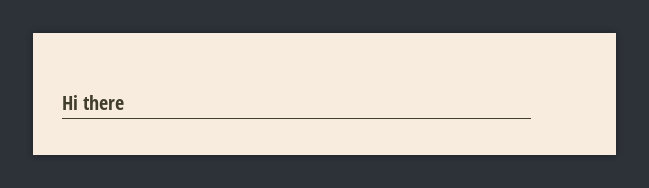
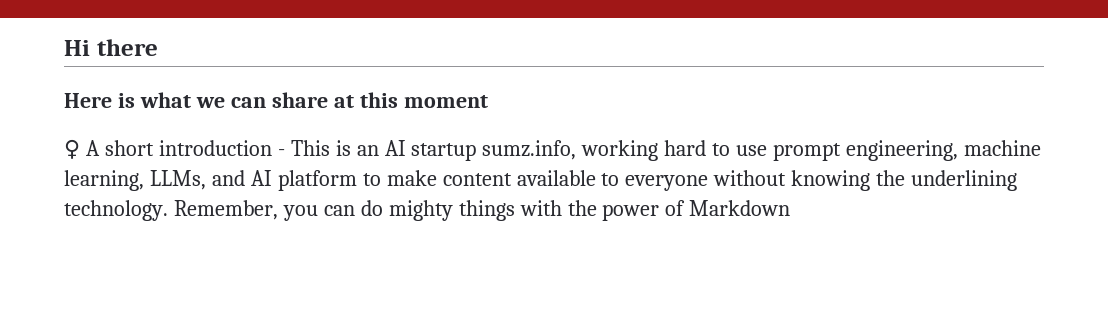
+ Here is what we can share at this moment
+ ♀ A short introduction - This is an AI startup sumz.info, working hard to use prompt engineering, machine learning, LLMs, and AI platform to make content available to everyone without knowing the underlining technology. Remember, you can do mighty things with the power of Markdown

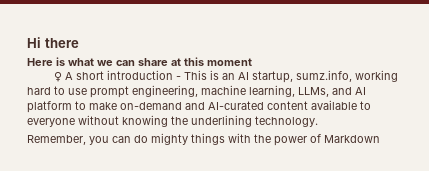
- ♀ A short introduction - This is an AI startup sumz.info, working hard to use prompt engineering, machine learning, LLMs, and AI platform to make content available to everyone without knowing the underlining technology. Remember, you can do mighty things with the power of Markdown
+ ♀ A short introduction - This is an AI startup, sumz.info, working hard to use prompt engineering, machine learning, LLMs, and AI platform to make on-demand and AI-curated content available to everyone without knowing the underlining technology.
+ Remember, you can do mighty things with the power of Markdown

